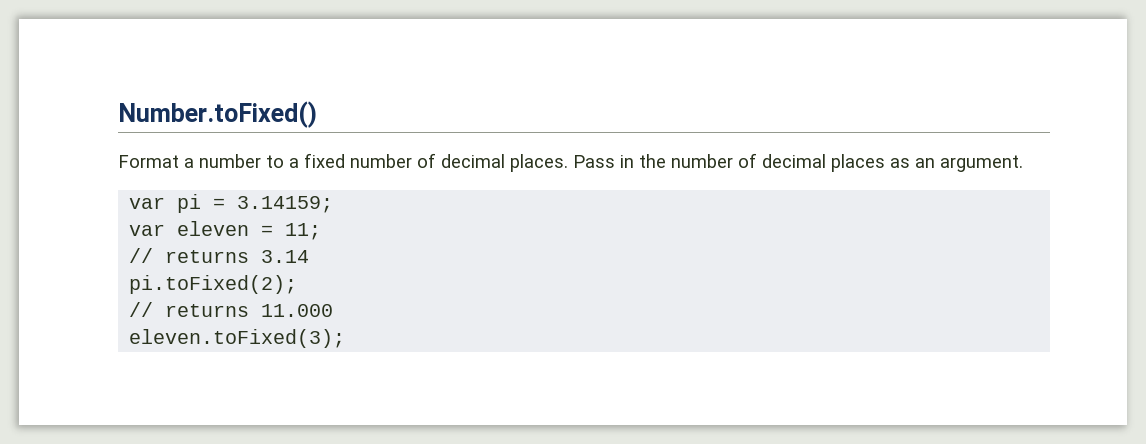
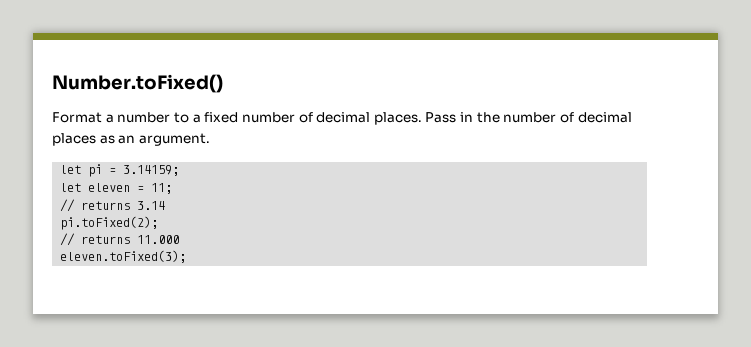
- var pi = 3.14159;
+ let pi = 3.14159;
- var eleven = 11;
+ let eleven = 11;

